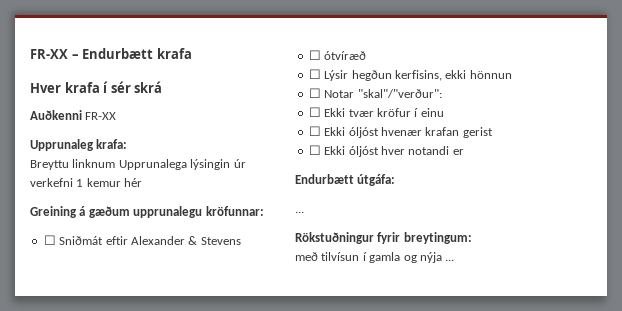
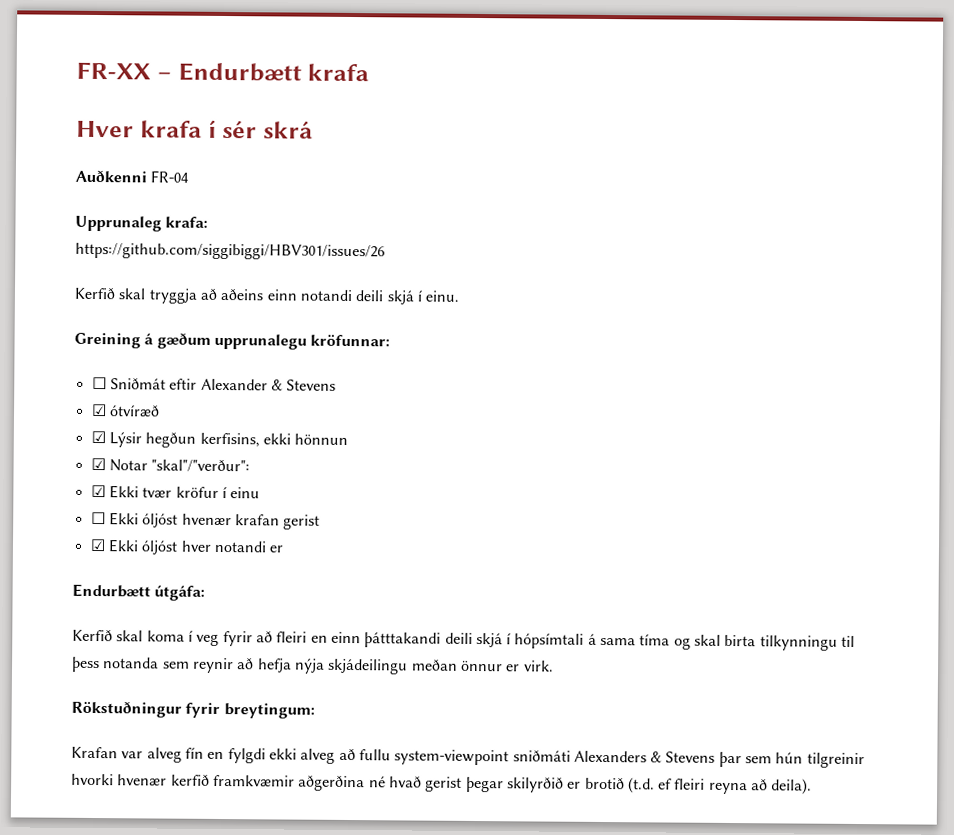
- Auðkenni FR-XX
+ Auðkenni FR-04
- Breyttu linknum Upprunalega lýsingin úr verkefni 1 kemur hér
+ https://github.com/siggibiggi/HBV301/issues/26
+ Kerfið skal tryggja að aðeins einn notandi deili skjá í einu.
- ☐ ótvíræð
+ ☑ ótvíræð
- ☐ Lýsir hegðun kerfisins, ekki hönnun
+ ☑ Lýsir hegðun kerfisins, ekki hönnun
- ☐ Notar "skal"/"verður":
+ ☑ Notar "skal"/"verður":
- ☐ Ekki tvær kröfur í einu
+ ☑ Ekki tvær kröfur í einu
- ☐ Ekki óljóst hver notandi er
+ ☑ Ekki óljóst hver notandi er
  Endurbætt útgáfa:
- ...
+ Kerfið skal koma í veg fyrir að fleiri en einn þátttakandi deili skjá í hópsímtali á sama tíma og skal birta tilkynningu til þess notanda sem reynir að hefja nýja skjádeilingu meðan önnur er virk.
  Rökstuðningur fyrir breytingum:
- með tilvísun í gamla og nýja ...
+ Krafan var alveg fín en fylgdi ekki alveg að fullu system-viewpoint sniðmáti Alexanders & Stevens þar sem hún tilgreinir hvorki hvenær kerfið framkvæmir aðgerðina né hvað gerist þegar skilyrðið er brotið (t.d. ef fleiri reyna að deila).

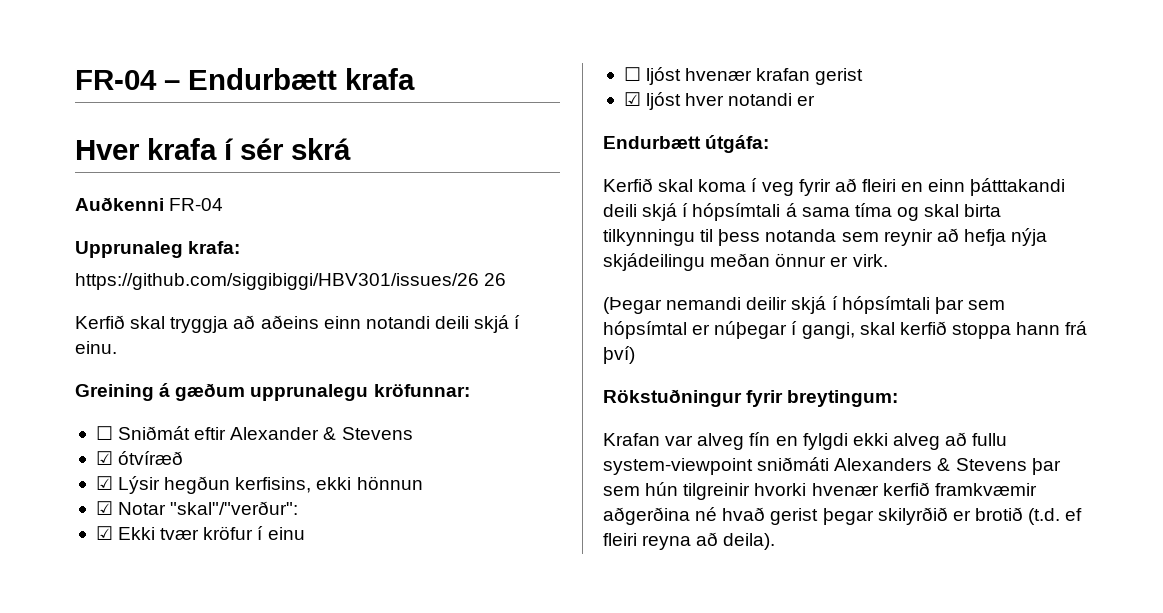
- FR-XX – Endurbætt krafa
+ FR-04 – Endurbætt krafa
- https://github.com/siggibiggi/HBV301/issues/26
+ https://github.com/siggibiggi/HBV301/issues/26 26
- ☐ Ekki óljóst hvenær krafan gerist
+ ☐ ljóst hvenær krafan gerist
- ☑ Ekki óljóst hver notandi er
+ ☑ ljóst hver notandi er
+ (Þegar nemandi deilir skjá í hópsímtali þar sem hópsímtal er núþegar í gangi, skal kerfið stoppa hann frá því)

